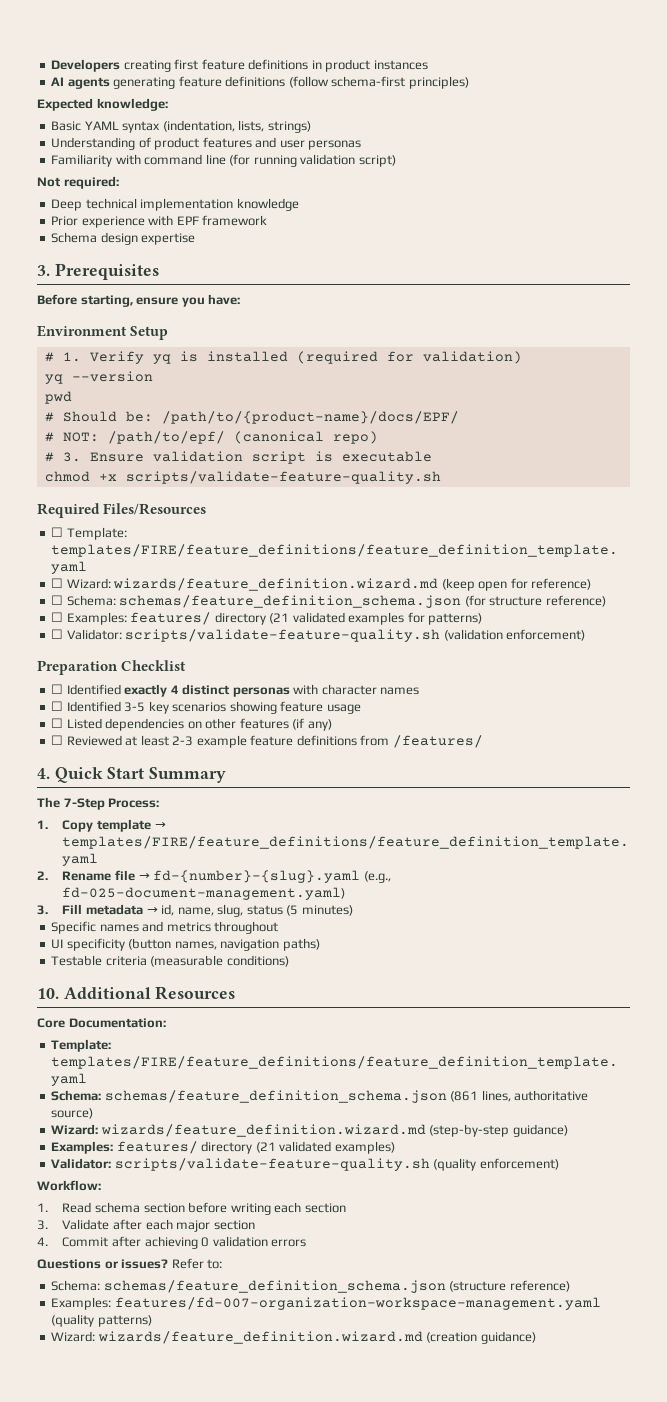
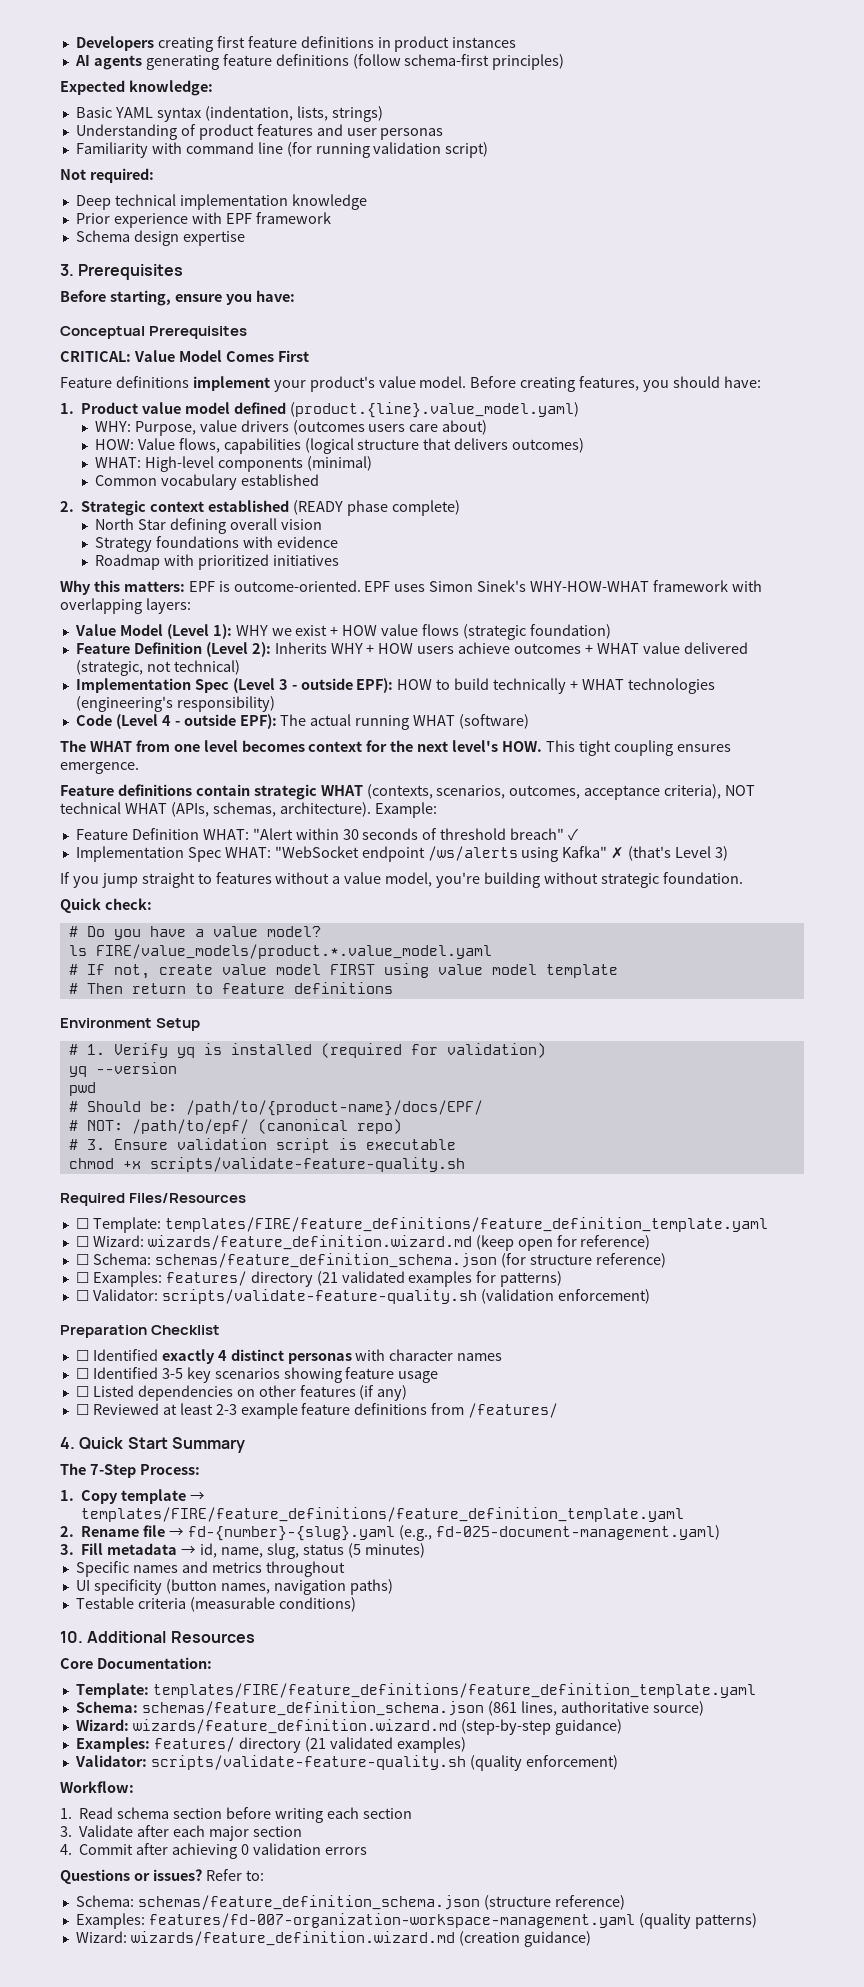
+ Conceptual Prerequisites
+ CRITICAL: Value Model Comes First
+ Feature definitions implement your product's value model. Before creating features, you should have:
+ 1. Product value model defined (product.{line}.value_model.yaml)
+ WHY: Purpose, value drivers (outcomes users care about)
+ HOW: Value flows, capabilities (logical structure that delivers outcomes)
+ WHAT: High-level components (minimal)
+ Common vocabulary established
+ 2. Strategic context established (READY phase complete)
+ North Star defining overall vision
+ Strategy foundations with evidence
+ Roadmap with prioritized initiatives
+ Why this matters: EPF is outcome-oriented. EPF uses Simon Sinek's WHY-HOW-WHAT framework with overlapping layers:
+ Value Model (Level 1): WHY we exist + HOW value flows (strategic foundation)
+ Feature Definition (Level 2): Inherits WHY + HOW users achieve outcomes + WHAT value delivered (strategic, not technical)
+ Implementation Spec (Level 3 - outside EPF): HOW to build technically + WHAT technologies (engineering's responsibility)
+ Code (Level 4 - outside EPF): The actual running WHAT (software)
+ The WHAT from one level becomes context for the next level's HOW. This tight coupling ensures emergence.
+ Feature definitions contain strategic WHAT (contexts, scenarios, outcomes, acceptance criteria), NOT technical WHAT (APIs, schemas, architecture). Example:
+ Feature Definition WHAT: "Alert within 30 seconds of threshold breach" ✓
+ Implementation Spec WHAT: "WebSocket endpoint /ws/alerts using Kafka" ✗ (that's Level 3)
+ If you jump straight to features without a value model, you're building without strategic foundation.
+ Quick check:
+ # Do you have a value model?
+ ls FIRE/value_models/product.*.value_model.yaml
+ # If not, create value model FIRST using value model template
+ # Then return to feature definitions

